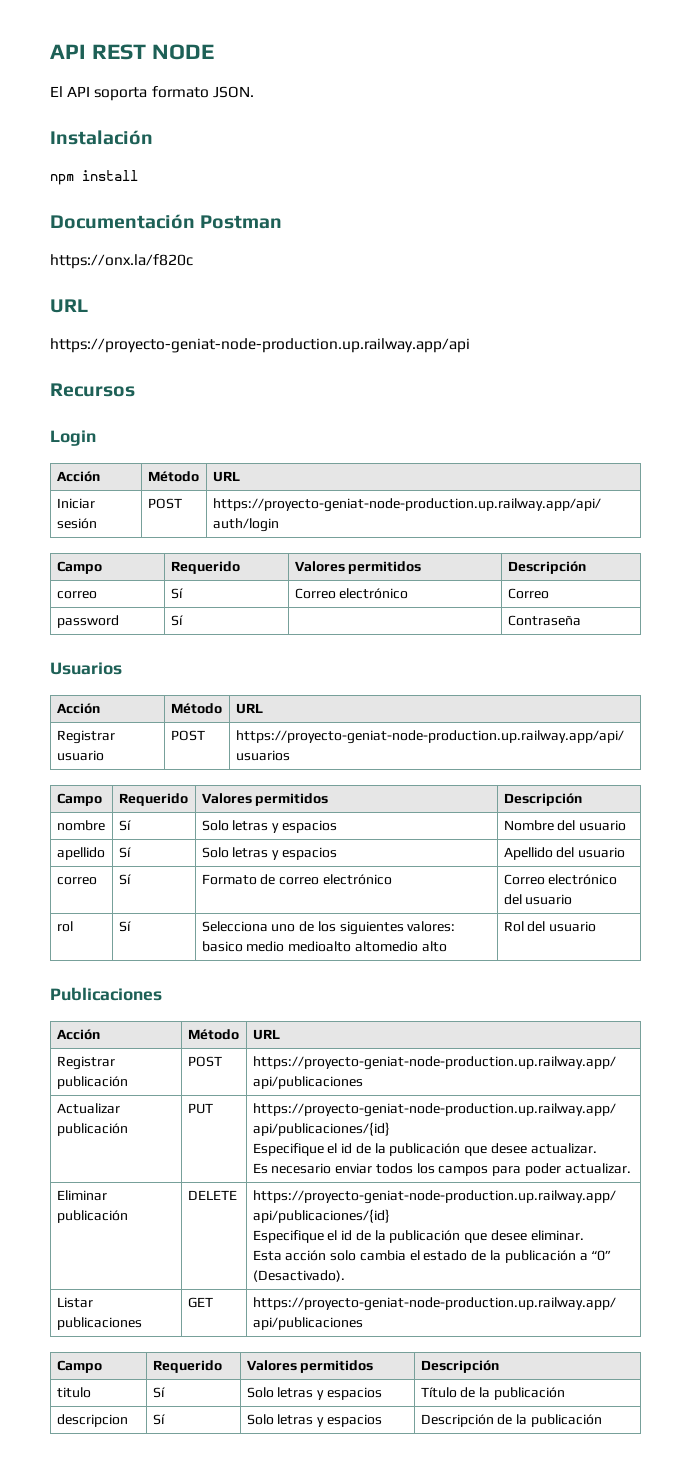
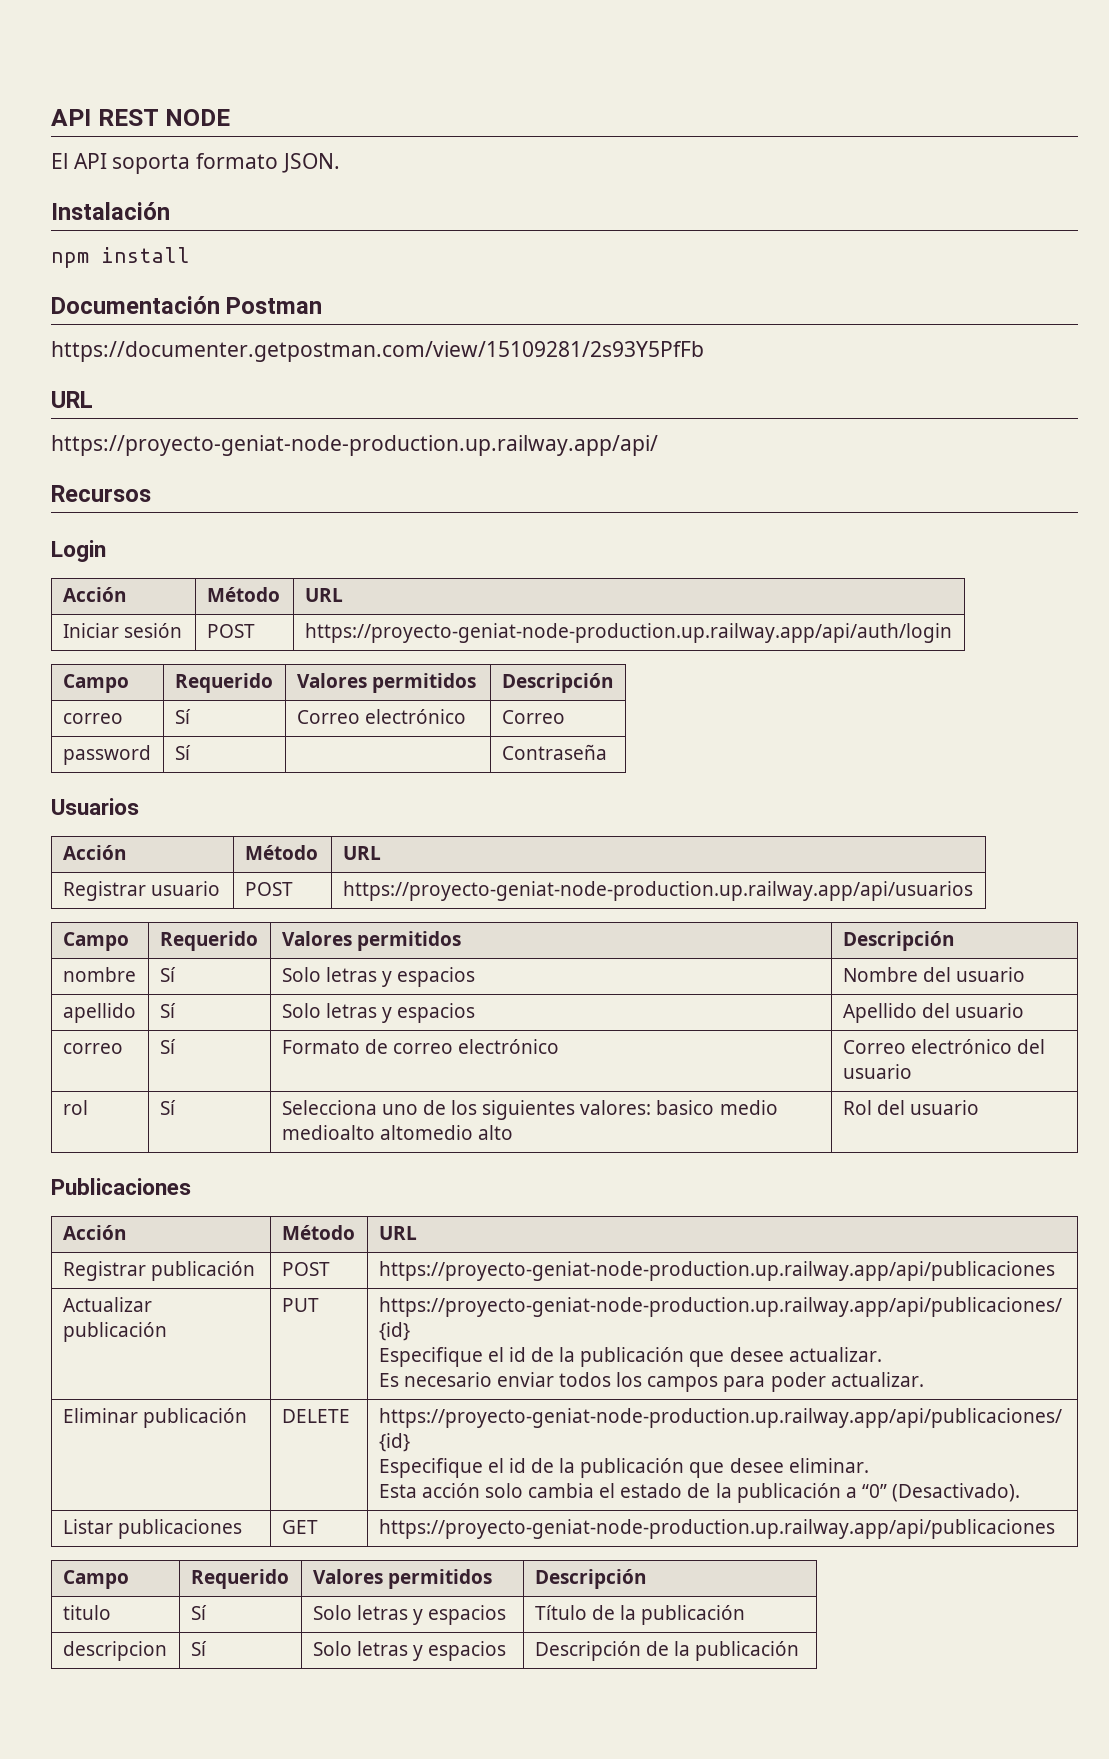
- https://onx.la/f820c
+ https://documenter.getpostman.com/view/15109281/2s93Y5PfFb
  URL
- https://proyecto-geniat-node-production.up.railway.app/api
+ https://proyecto-geniat-node-production.up.railway.app/api/

